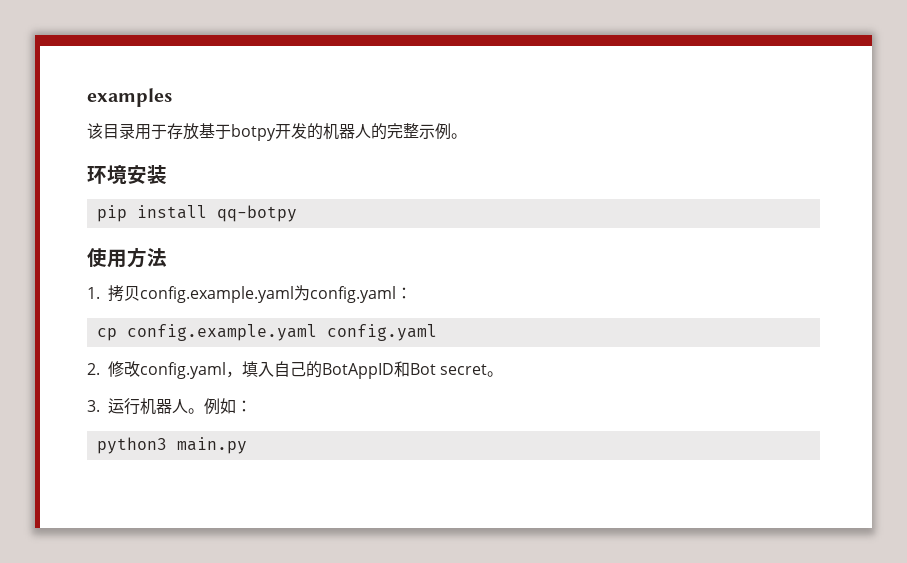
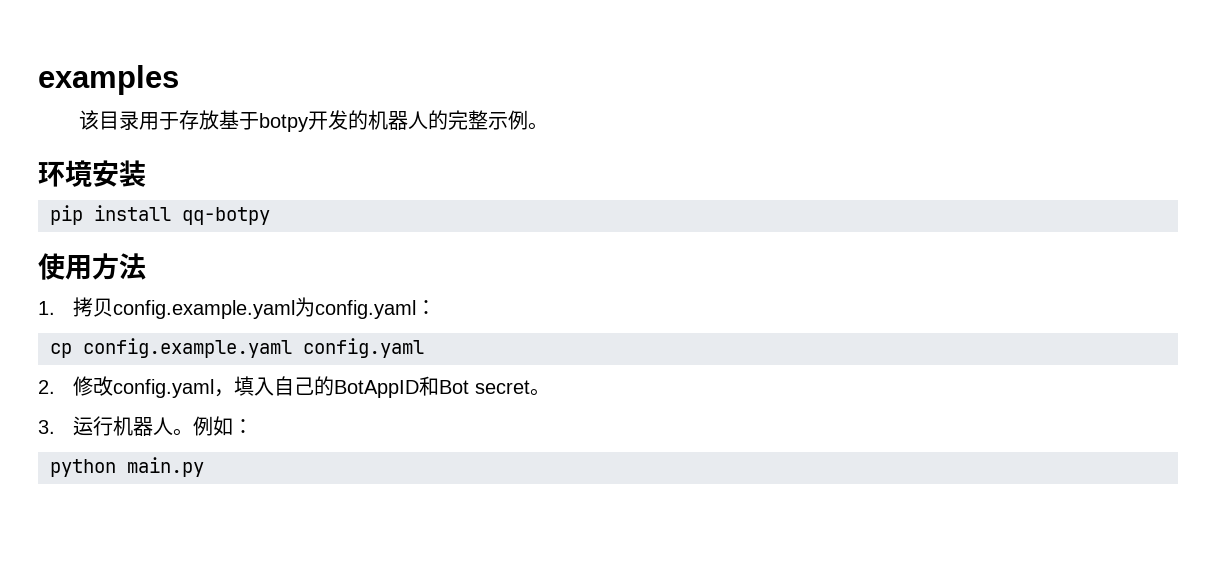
- python3 main.py
+ python main.py

